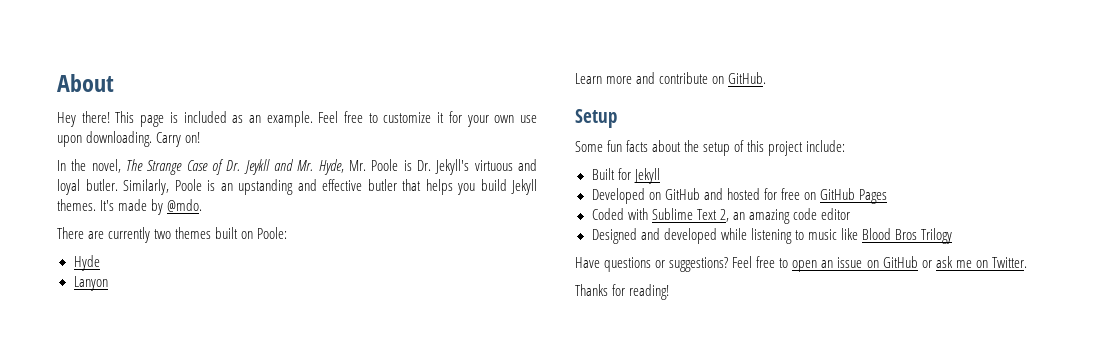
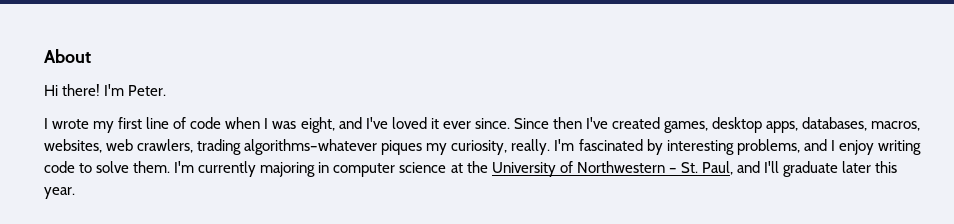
- Hey there! This page is included as an example. Feel free to customize it for your own use upon downloading. Carry on!
- In the novel, The Strange Case of Dr. Jeykll and Mr. Hyde, Mr. Poole is Dr. Jekyll's virtuous and loyal butler. Similarly, Poole is an upstanding and effective butler that helps you build Jekyll themes. It's made by @mdo.
- There are currently two themes built on Poole:
- Hyde
- Lanyon
- Learn more and contribute on GitHub.
- Setup
- Some fun facts about the setup of this project include:
- Built for Jekyll
- Developed on GitHub and hosted for free on GitHub Pages
- Coded with Sublime Text 2, an amazing code editor
- Designed and developed while listening to music like Blood Bros Trilogy
- Have questions or suggestions? Feel free to open an issue on GitHub or ask me on Twitter.
- Thanks for reading!
+ Hi there! I'm Peter.
+ I wrote my first line of code when I was eight, and I've loved it ever since. Since then I've created games, desktop apps, databases, macros, websites, web crawlers, trading algorithms–whatever piques my curiosity, really. I'm fascinated by interesting problems, and I enjoy writing code to solve them. I'm currently majoring in computer science at the University of Northwestern – St. Paul, and I'll graduate later this year.

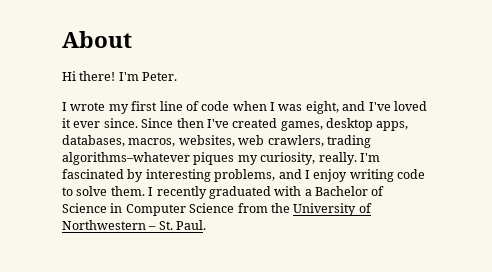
- I'm currently majoring in computer science at the University of Northwestern – St. Paul, and I'll graduate later this year.
+ I recently graduated with a Bachelor of Science in Computer Science from the University of Northwestern – St. Paul.

